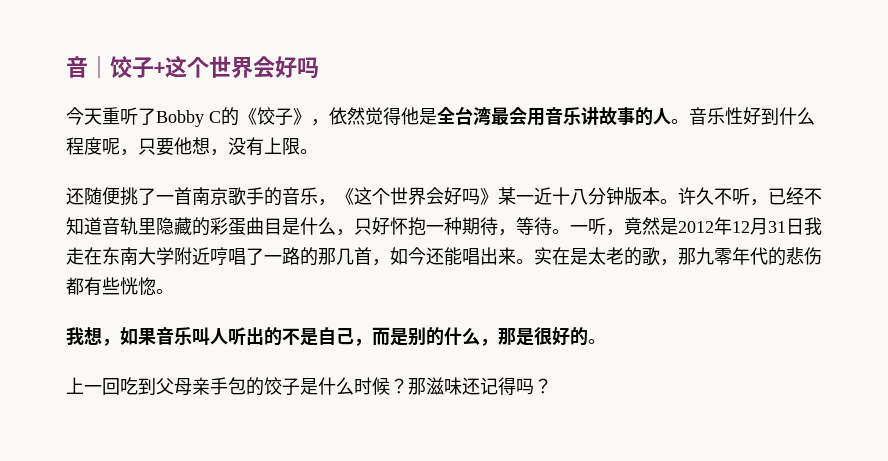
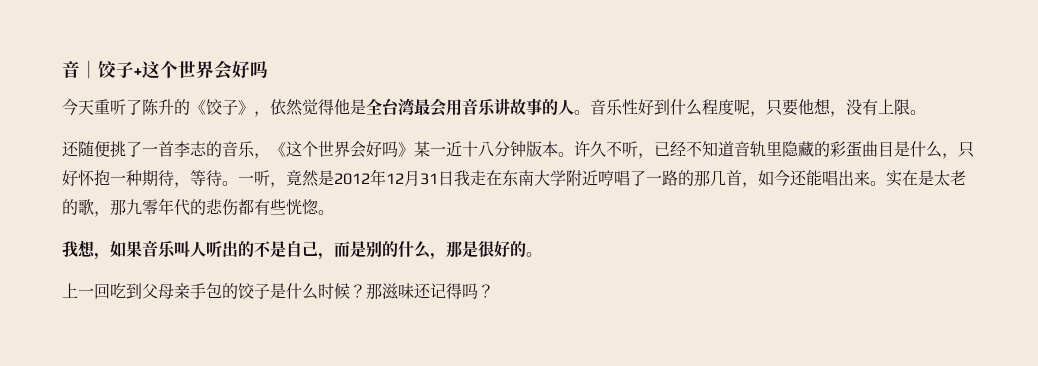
- 今天重听了Bobby C的《饺子》，依然觉得他是全台湾最会用音乐讲故事的人。
+ 今天重听了陈升的《饺子》，依然觉得他是全台湾最会用音乐讲故事的人。
- 还随便挑了一首南京歌手的音乐，《这个世界会好吗》某一近十八分钟版本。
+ 还随便挑了一首李志的音乐，《这个世界会好吗》某一近十八分钟版本。

